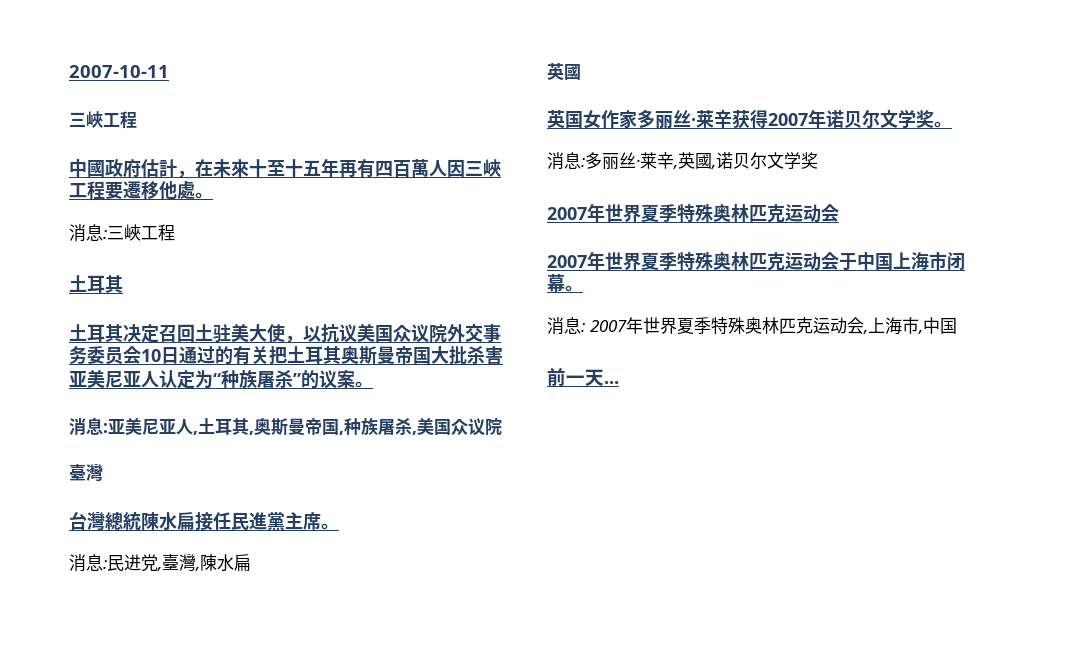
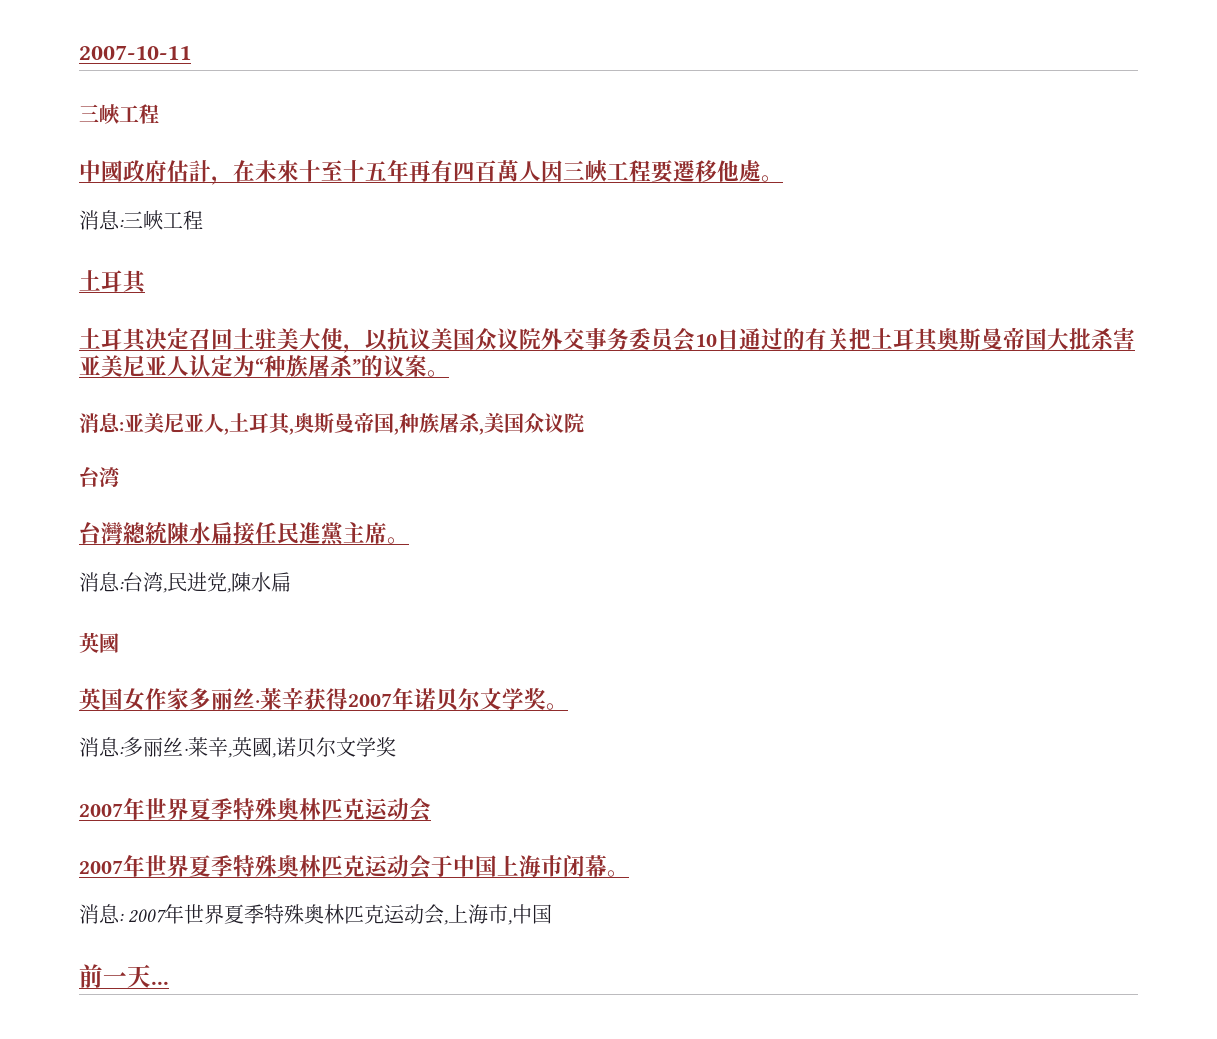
  消息:亚美尼亚人,土耳其,奥斯曼帝国,种族屠杀,美国众议院
- 臺灣
+ 台湾
- 消息:民进党,臺灣,陳水扁
+ 消息:台湾,民进党,陳水扁

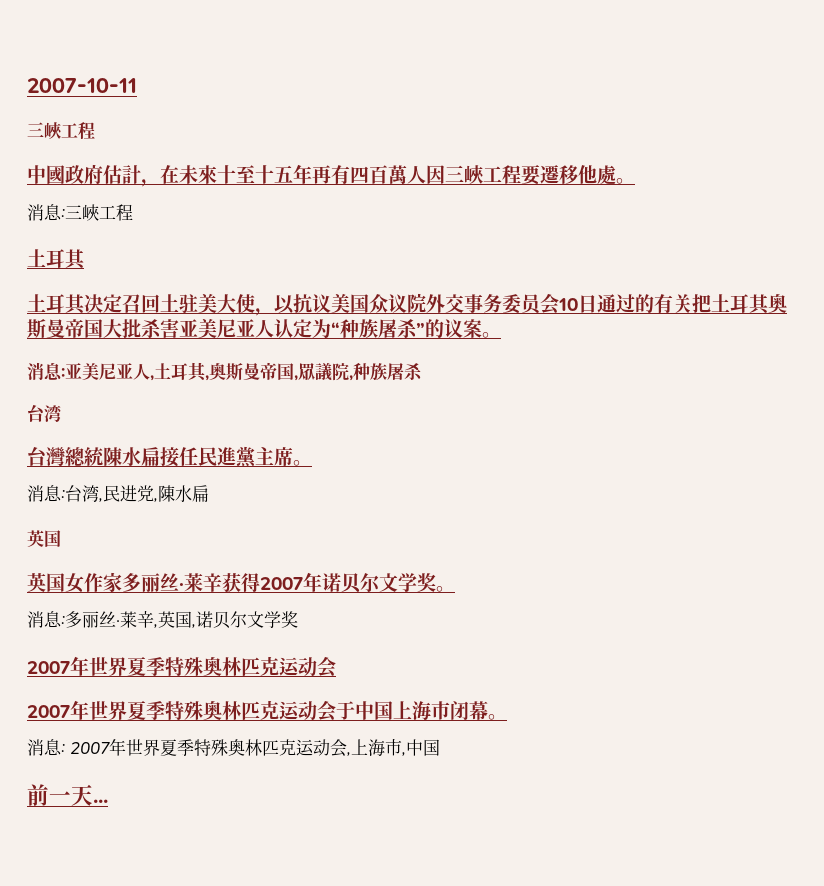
- 消息:亚美尼亚人,土耳其,奥斯曼帝国,种族屠杀,美国众议院
+ 消息:亚美尼亚人,土耳其,奥斯曼帝国,眾議院,种族屠杀
  消息:台湾,民进党,陳水扁
- 英國
+ 英国
- 消息:多丽丝·莱辛,英國,诺贝尔文学奖
+ 消息:多丽丝·莱辛,英国,诺贝尔文学奖

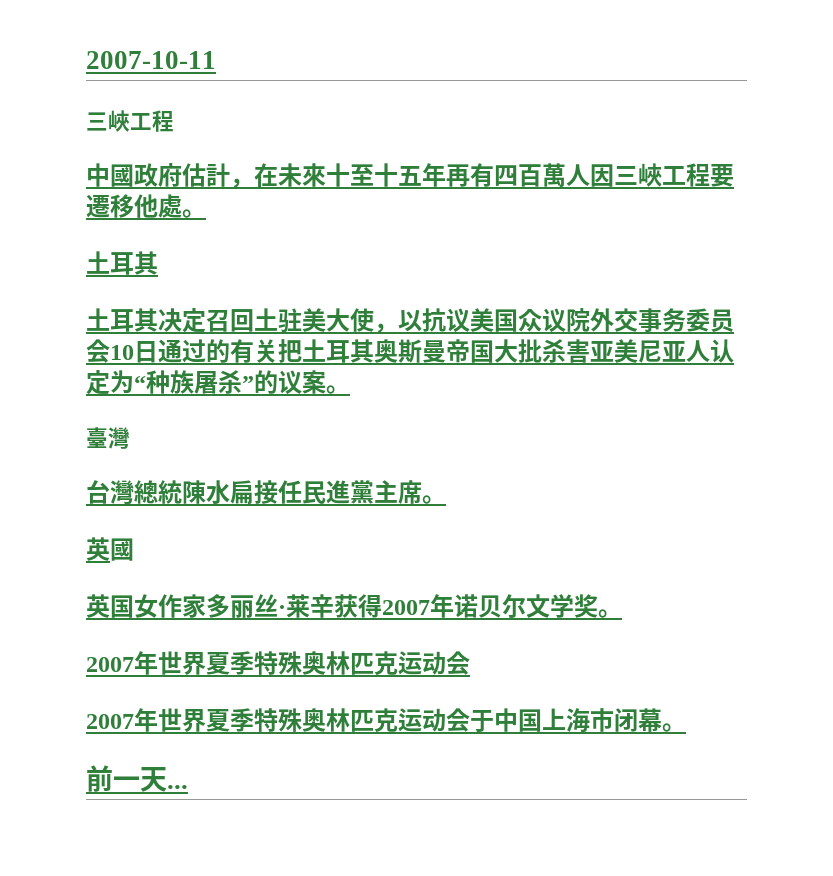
- 消息:三峽工程
- 消息:亚美尼亚人,土耳其,奥斯曼帝国,眾議院,种族屠杀
- 台湾
+ 臺灣
- 消息:台湾,民进党,陳水扁
- 英国
+ 英國
- 消息:多丽丝·莱辛,英国,诺贝尔文学奖
- 消息: 2007年世界夏季特殊奥林匹克运动会,上海市,中国

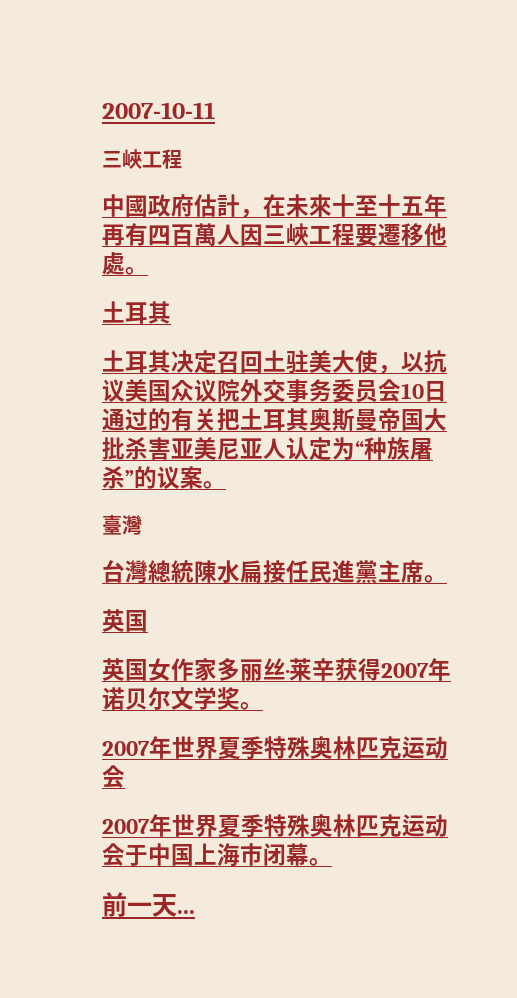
  台灣總統陳水扁接任民進黨主席。
- 英國
+ 英国

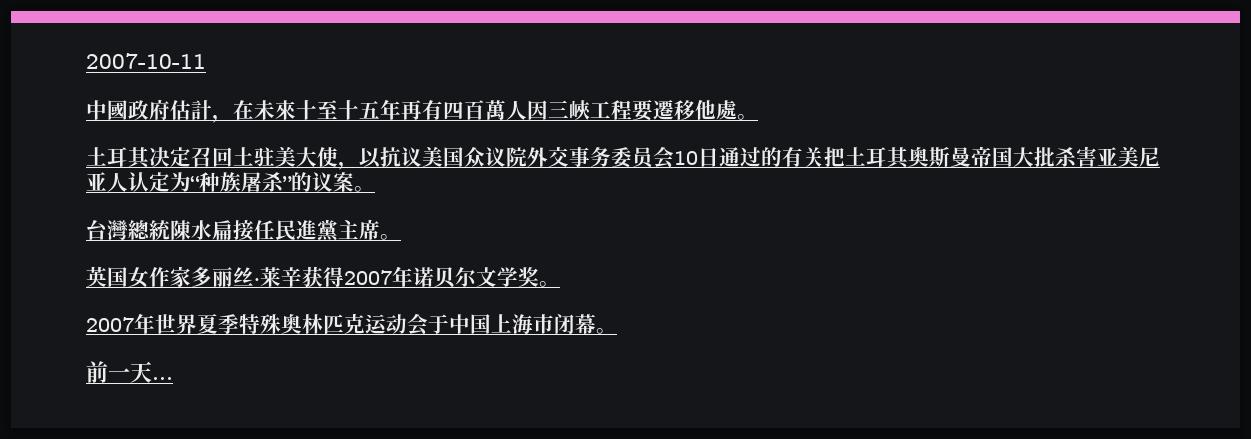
  2007-10-11
- 三峽工程
  中國政府估計，在未來十至十五年再有四百萬人因三峽工程要遷移他處。
- 土耳其
- 臺灣
  台灣總統陳水扁接任民進黨主席。
- 英国
  英国女作家多丽丝·莱辛获得2007年诺贝尔文学奖。
- 2007年世界夏季特殊奥林匹克运动会

